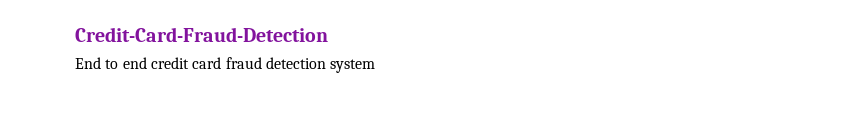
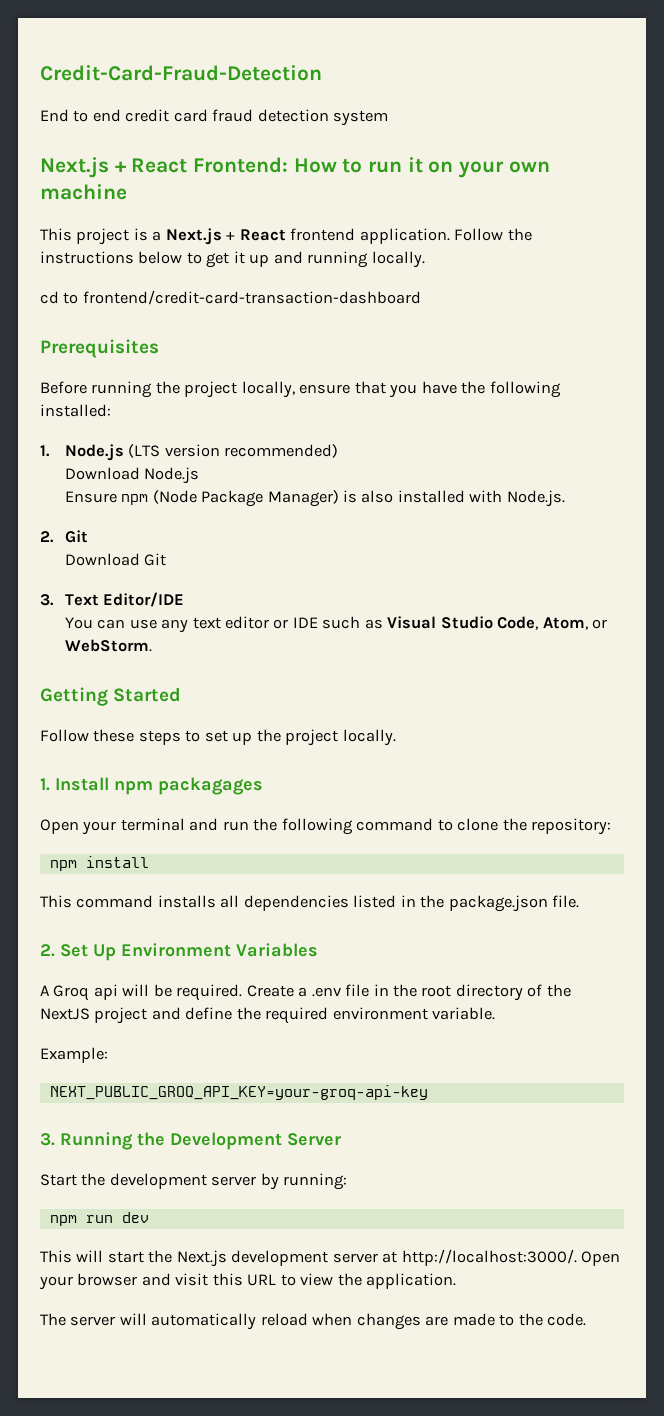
+ Next.js + React Frontend: How to run it on your own machine
+ This project is a Next.js + React frontend application. Follow the instructions below to get it up and running locally.
+ cd to frontend/credit-card-transaction-dashboard
+ Prerequisites
+ Before running the project locally, ensure that you have the following installed:
+ 1. Node.js (LTS version recommended)
+ Download Node.js
+ Ensure npm (Node Package Manager) is also installed with Node.js.
+ 2. Git
+ Download Git
+ 3. Text Editor/IDE
+ You can use any text editor or IDE such as Visual Studio Code, Atom, or WebStorm.
+ Getting Started
+ Follow these steps to set up the project locally.
+ 1. Install npm packagages
+ Open your terminal and run the following command to clone the repository:
+ npm install
+ This command installs all dependencies listed in the package.json file.
+ 2. Set Up Environment Variables
+ A Groq api will be required. Create a .env file in the root directory of the NextJS project and define the required environment variable.
+ Example:
+ NEXT_PUBLIC_GROQ_API_KEY=your-groq-api-key
+ 3. Running the Development Server
+ Start the development server by running:
+ npm run dev
+ This will start the Next.js development server at http://localhost:3000/. Open your browser and visit this URL to view the application.
+ The server will automatically reload when changes are made to the code.

